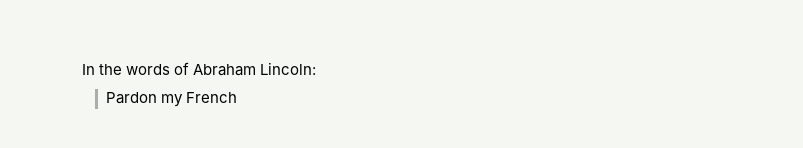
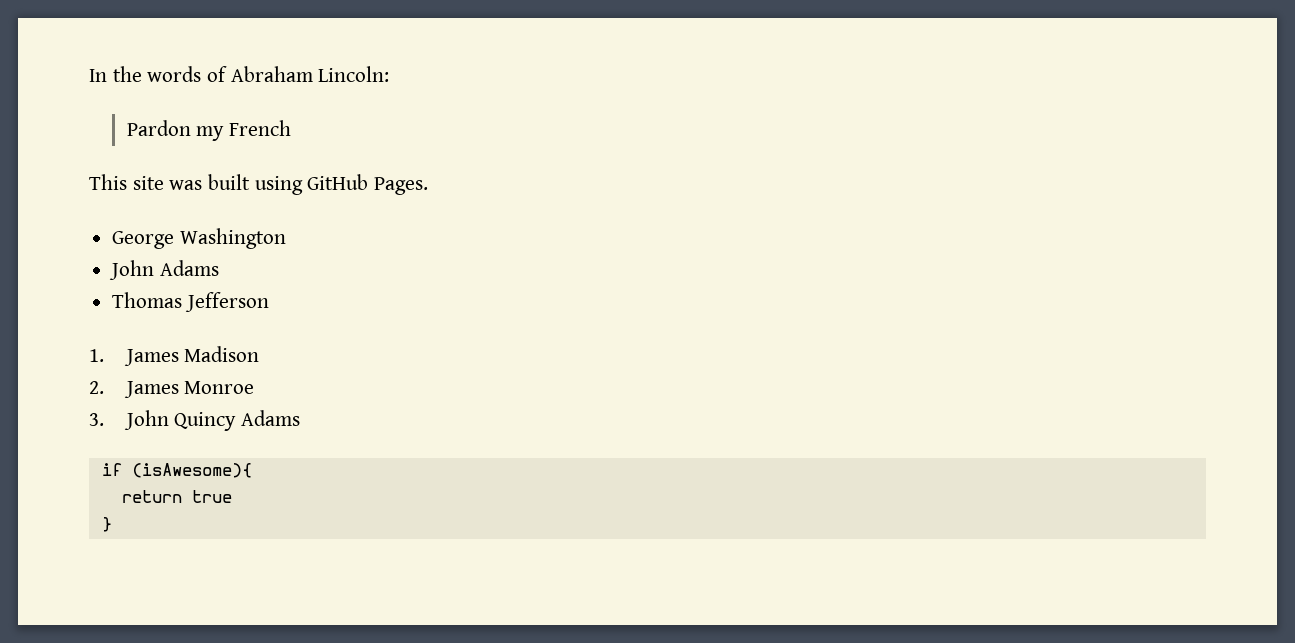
+ This site was built using GitHub Pages.
+ George Washington
+ John Adams
+ Thomas Jefferson
+ 1. James Madison
+ 2. James Monroe
+ 3. John Quincy Adams
+ if (isAwesome){
+ return true
+ }

